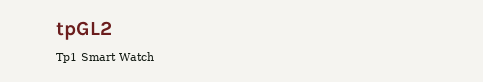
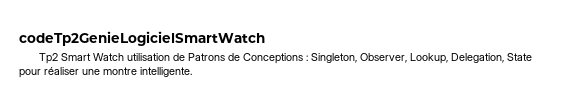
- tpGL2
- Tp1 Smart Watch
+ codeTp2GenieLogicielSmartWatch
+ Tp2 Smart Watch utilisation de Patrons de Conceptions : Singleton, Observer, Lookup, Delegation, State pour réaliser une montre intelligente.

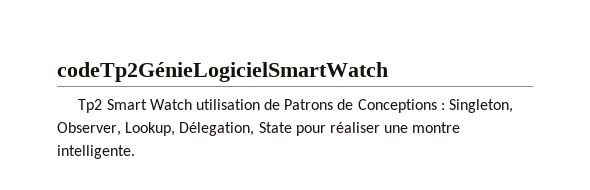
- codeTp2GenieLogicielSmartWatch
+ codeTp2GénieLogicielSmartWatch
- Tp2 Smart Watch utilisation de Patrons de Conceptions : Singleton, Observer, Lookup, Delegation, State pour réaliser une montre intelligente.
+ Tp2 Smart Watch utilisation de Patrons de Conceptions : Singleton, Observer, Lookup, Délegation, State pour réaliser une montre intelligente.

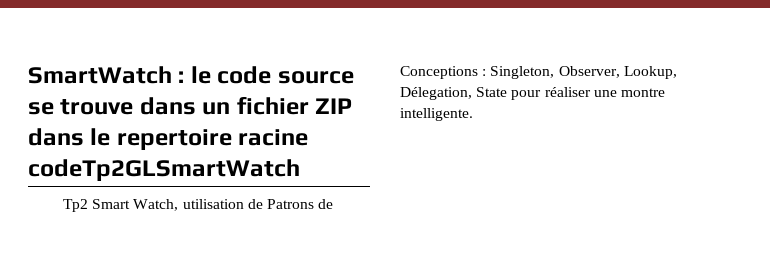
- codeTp2GénieLogicielSmartWatch
+ SmartWatch : le code source se trouve dans un fichier ZIP dans le repertoire racine codeTp2GLSmartWatch
- Tp2 Smart Watch utilisation de Patrons de Conceptions : Singleton, Observer, Lookup, Délegation, State pour réaliser une montre intelligente.
+ Tp2 Smart Watch, utilisation de Patrons de Conceptions : Singleton, Observer, Lookup, Délegation, State pour réaliser une montre intelligente.

